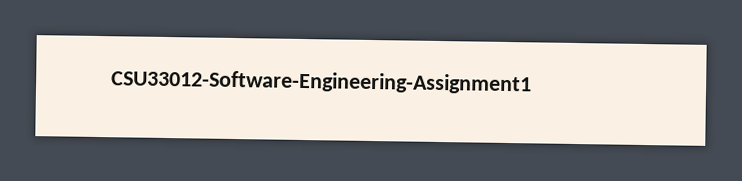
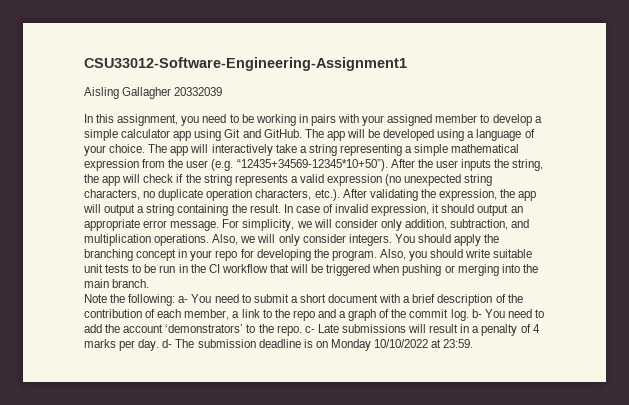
+ Aisling Gallagher 20332039
+ In this assignment, you need to be working in pairs with your assigned member to develop a simple calculator app using Git and GitHub. The app will be developed using a language of your choice. The app will interactively take a string representing a simple mathematical expression from the user (e.g. “12435+34569-12345*10+50”). After the user inputs the string, the app will check if the string represents a valid expression (no unexpected string characters, no duplicate operation characters, etc.). After validating the expression, the app will output a string containing the result. In case of invalid expression, it should output an appropriate error message. For simplicity, we will consider only addition, subtraction, and multiplication operations. Also, we will only consider integers. You should apply the branching concept in your repo for developing the program. Also, you should write suitable unit tests to be run in the CI workflow that will be triggered when pushing or merging into the main branch.
+ Note the following: a- You need to submit a short document with a brief description of the contribution of each member, a link to the repo and a graph of the commit log. b- You need to add the account ‘demonstrators’ to the repo. c- Late submissions will result in a penalty of 4 marks per day. d- The submission deadline is on Monday 10/10/2022 at 23:59.

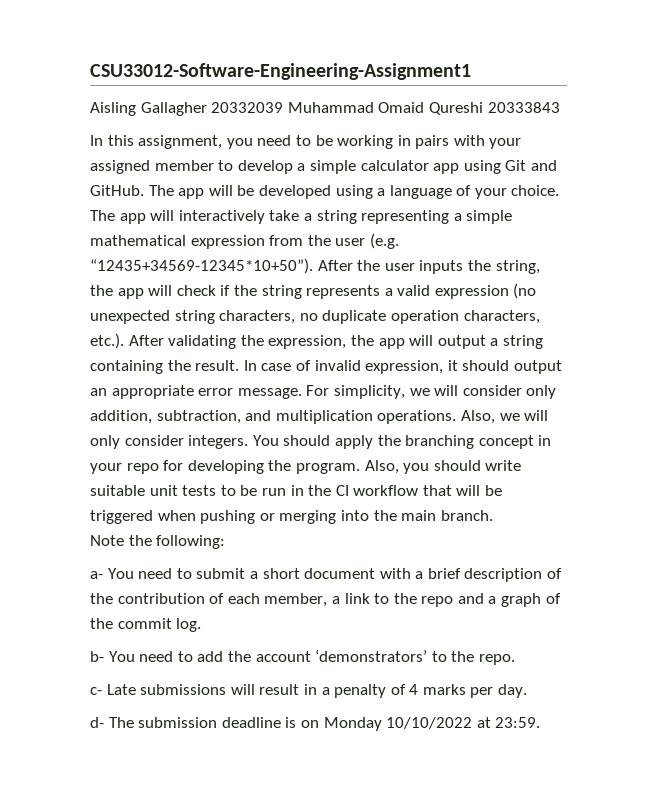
- Aisling Gallagher 20332039
+ Aisling Gallagher 20332039 Muhammad Omaid Qureshi 20333843
- Note the following: a- You need to submit a short document with a brief description of the contribution of each member, a link to the repo and a graph of the commit log. b- You need to add the account ‘demonstrators’ to the repo. c- Late submissions will result in a penalty of 4 marks per day. d- The submission deadline is on Monday 10/10/2022 at 23:59.
+ Note the following:
+ a- You need to submit a short document with a brief description of the contribution of each member, a link to the repo and a graph of the commit log.
+ b- You need to add the account ‘demonstrators’ to the repo.
+ c- Late submissions will result in a penalty of 4 marks per day.
+ d- The submission deadline is on Monday 10/10/2022 at 23:59.

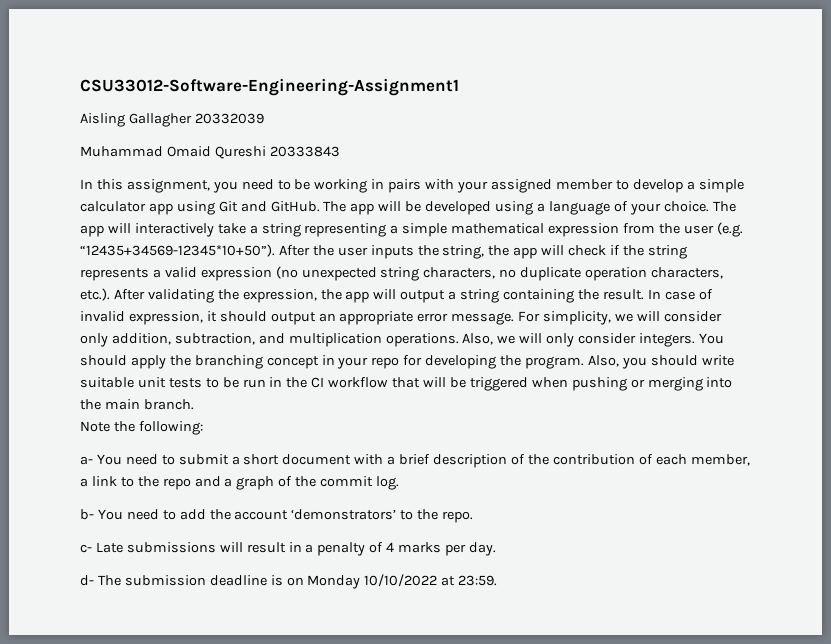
- Aisling Gallagher 20332039 Muhammad Omaid Qureshi 20333843
+ Aisling Gallagher 20332039
+ Muhammad Omaid Qureshi 20333843

